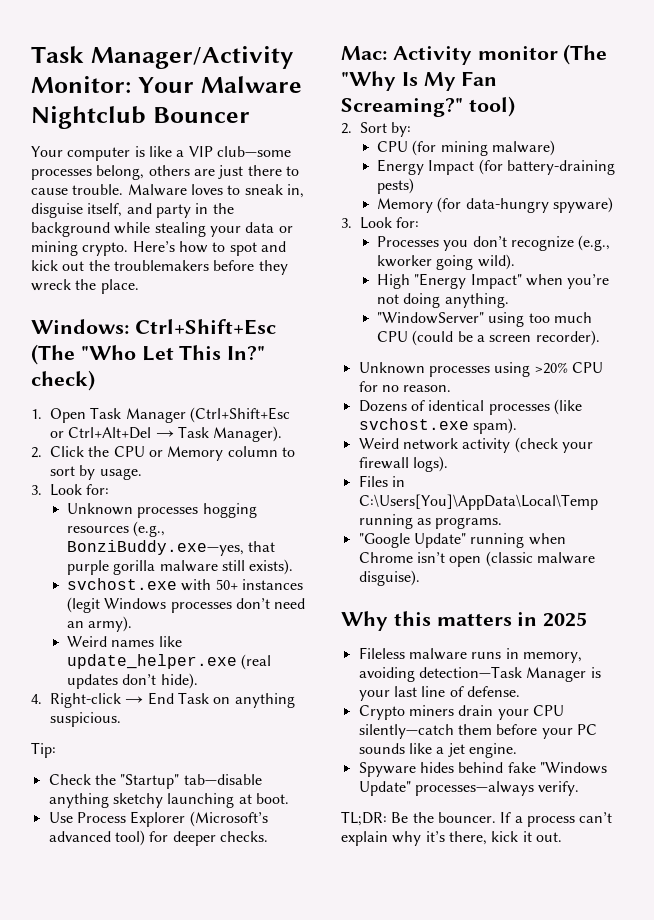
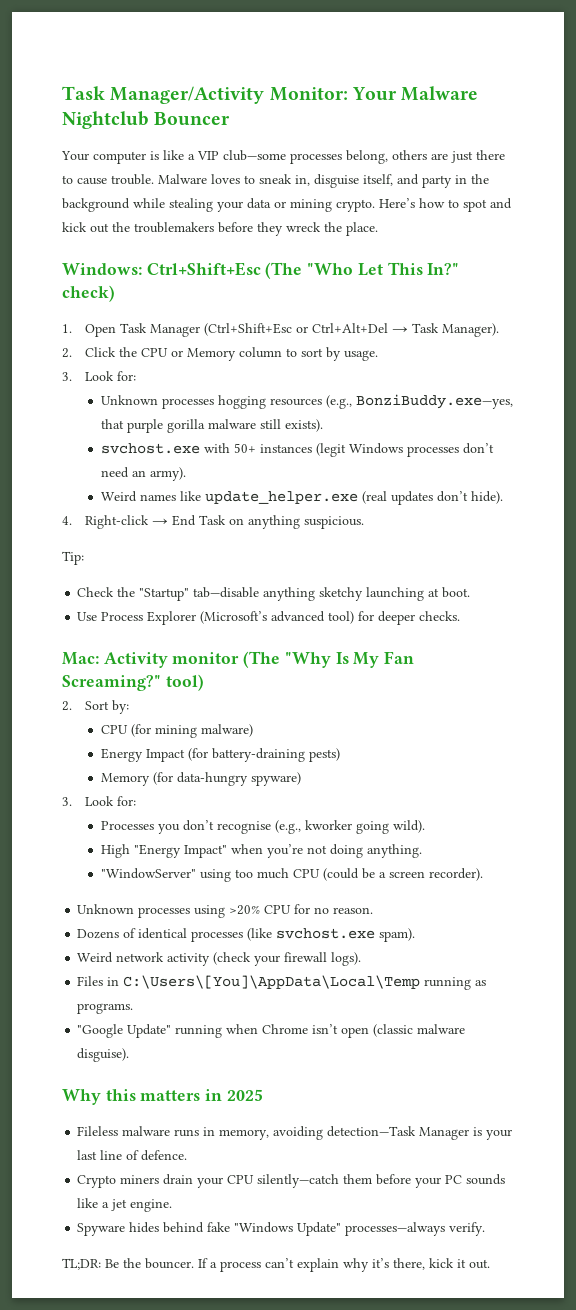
- Processes you don’t recognize (e.g., kworker going wild).
+ Processes you don’t recognise (e.g., kworker going wild).
- Files in C:\Users[You]\AppData\Local\Temp running as programs.
+ Files in C:\Users\[You]\AppData\Local\Temp running as programs.
- Fileless malware runs in memory, avoiding detection—Task Manager is your last line of defense.
+ Fileless malware runs in memory, avoiding detection—Task Manager is your last line of defence.

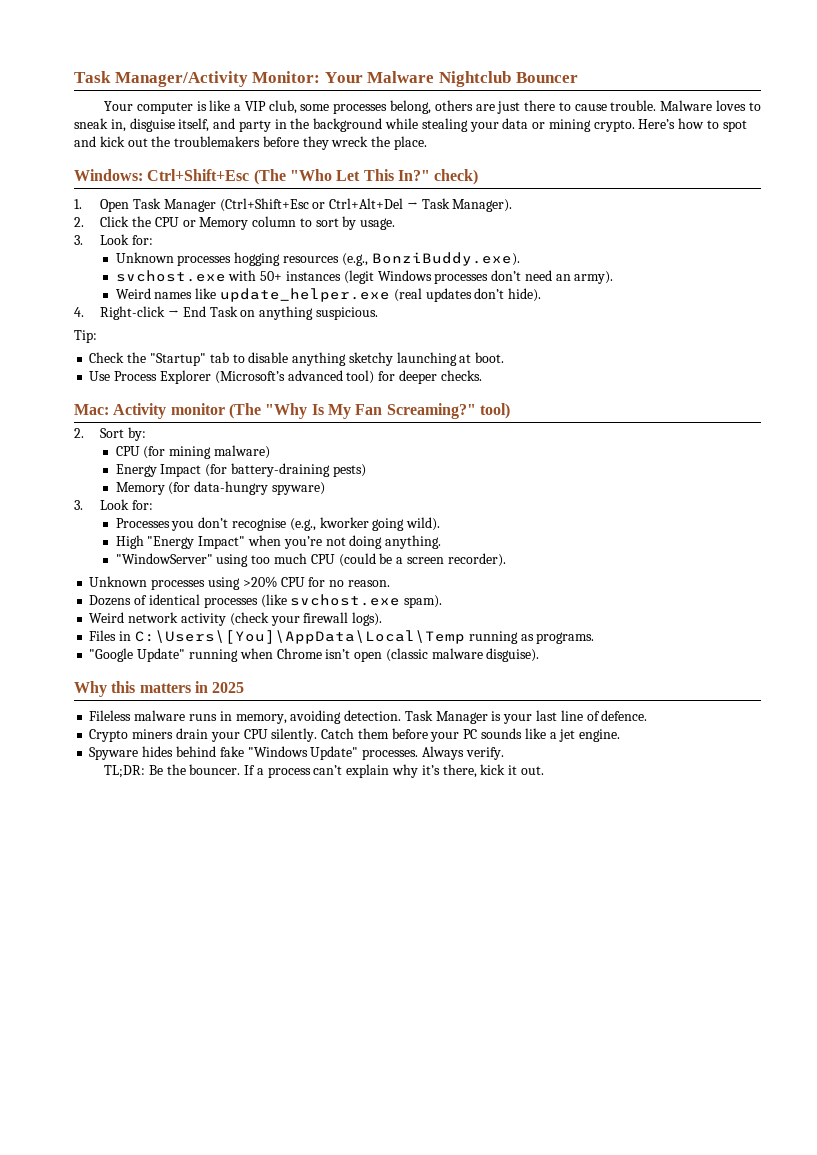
- Your computer is like a VIP club—some processes belong, others are just there to cause trouble.
+ Your computer is like a VIP club, some processes belong, others are just there to cause trouble.
- Unknown processes hogging resources (e.g., BonziBuddy.exe—yes, that purple gorilla malware still exists).
+ Unknown processes hogging resources (e.g., BonziBuddy.exe).
- Check the "Startup" tab—disable anything sketchy launching at boot.
+ Check the "Startup" tab to disable anything sketchy launching at boot.
- Fileless malware runs in memory, avoiding detection—Task Manager is your last line of defence.
+ Fileless malware runs in memory, avoiding detection. Task Manager is your last line of defence.
- Crypto miners drain your CPU silently—catch them before your PC sounds like a jet engine.
+ Crypto miners drain your CPU silently. Catch them before your PC sounds like a jet engine.
- Spyware hides behind fake "Windows Update" processes—always verify.
+ Spyware hides behind fake "Windows Update" processes. Always verify.

